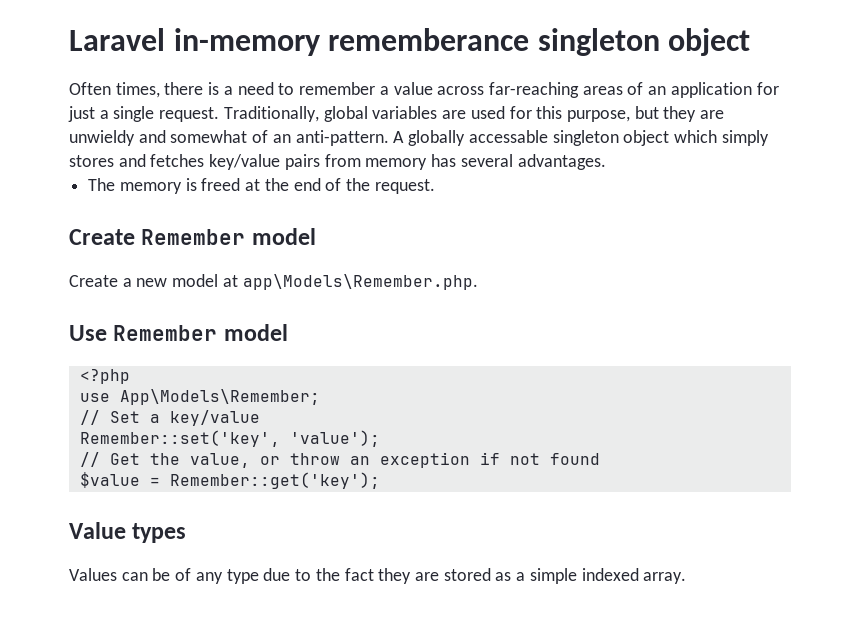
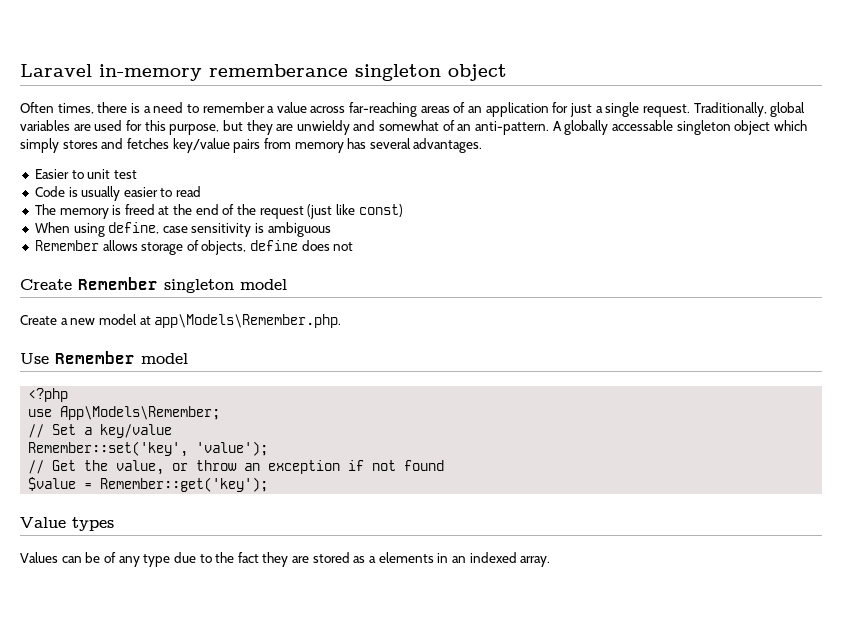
+ Easier to unit test
+ Code is usually easier to read
- The memory is freed at the end of the request.
+ The memory is freed at the end of the request (just like const)
+ When using define, case sensitivity is ambiguous
+ Remember allows storage of objects, define does not
- Create Remember model
+ Create Remember singleton model
- Values can be of any type due to the fact they are stored as a simple indexed array.
+ Values can be of any type due to the fact they are stored as a elements in an indexed array.

